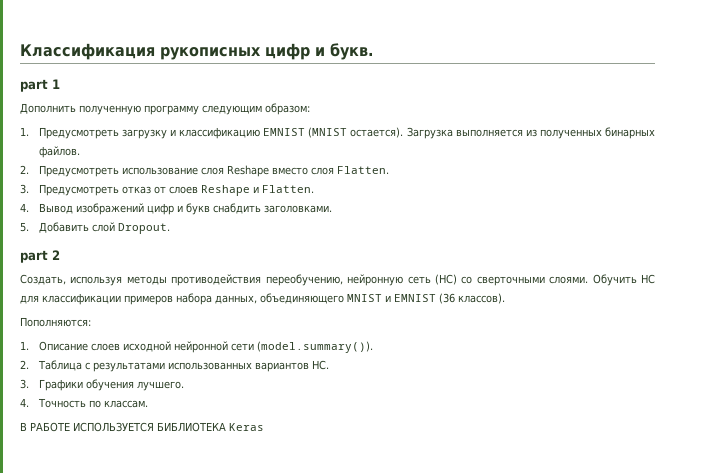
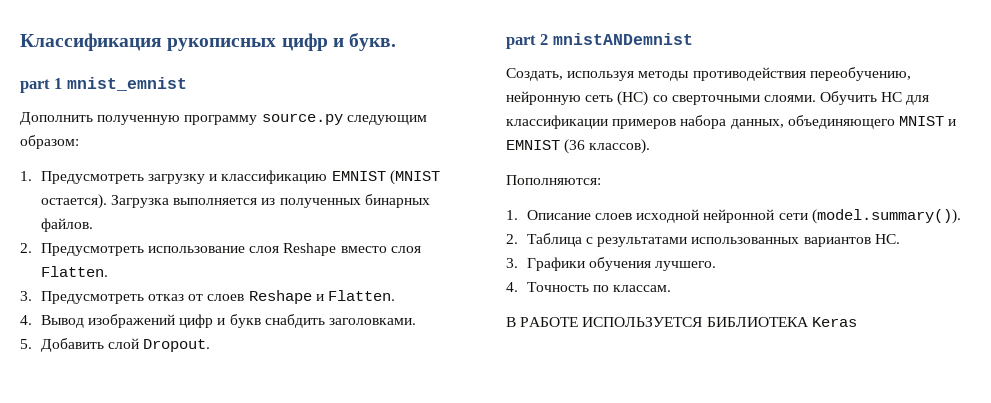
- part 1
+ part 1 mnist_emnist
- Дополнить полученную программу следующим образом:
+ Дополнить полученную программу source.py следующим образом:
- part 2
+ part 2 mnistANDemnist

